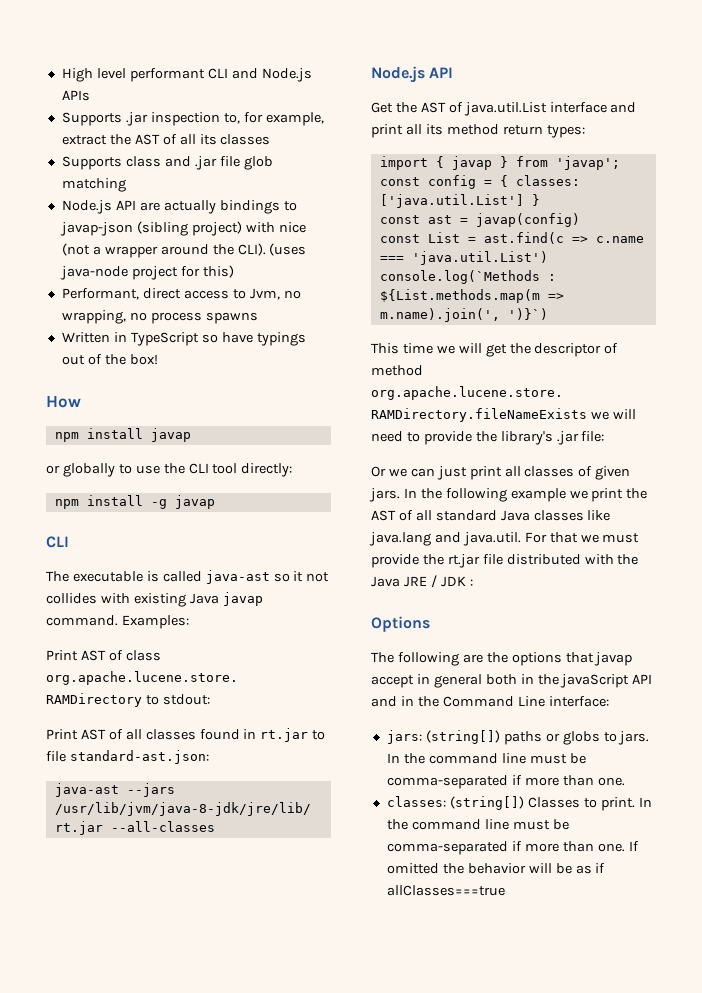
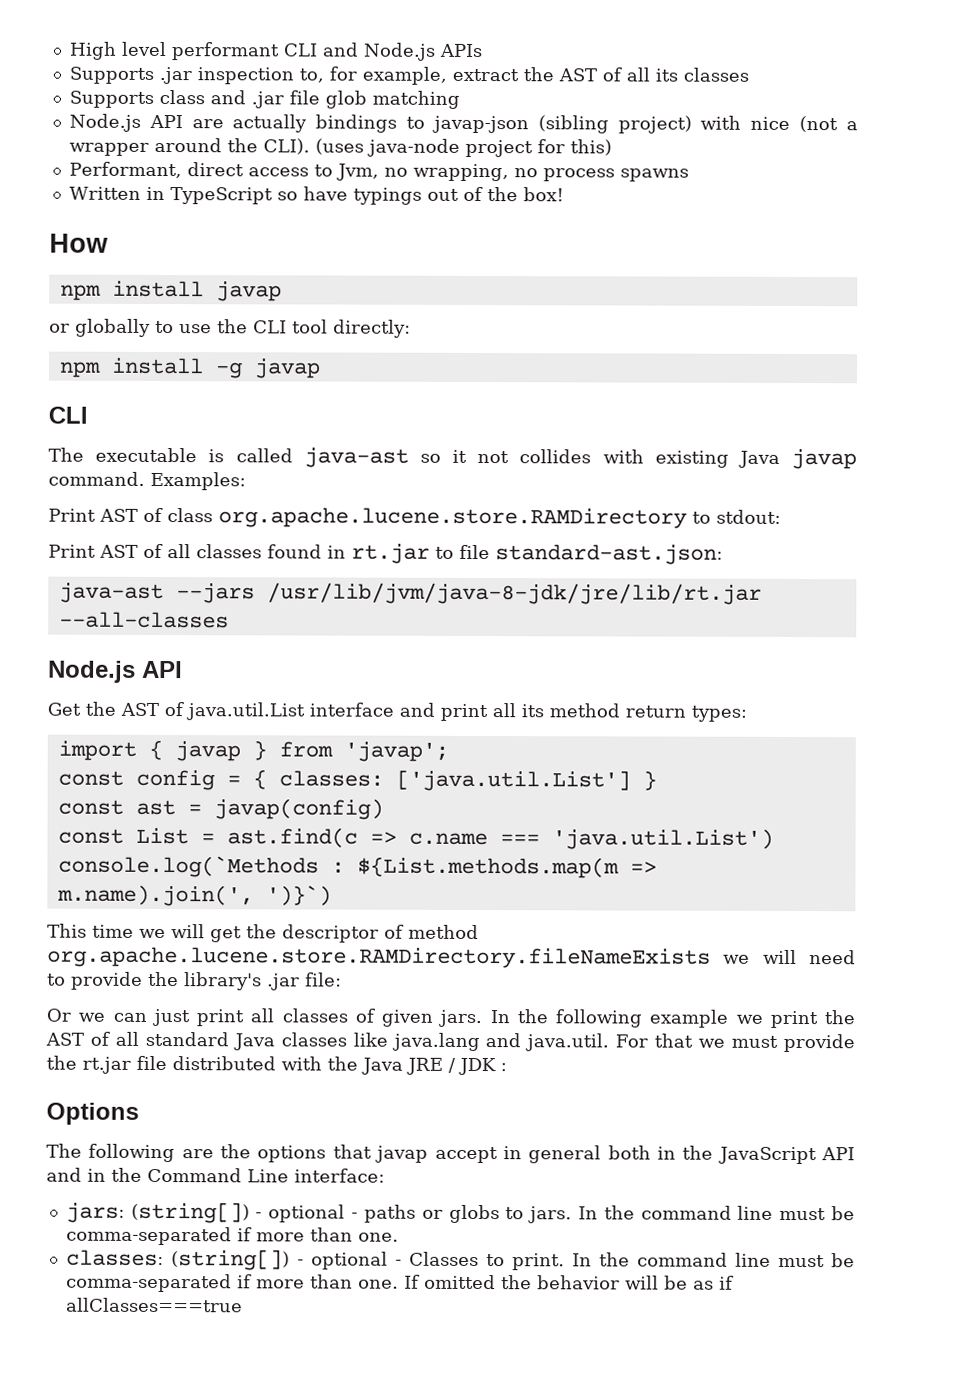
- The following are the options that javap accept in general both in the javaScript API and in the Command Line interface:
+ The following are the options that javap accept in general both in the JavaScript API and in the Command Line interface:
- jars: (string[]) paths or globs to jars.
+ jars: (string[]) - optional - paths or globs to jars.
- classes: (string[]) Classes to print.
+ classes: (string[]) - optional - Classes to print.

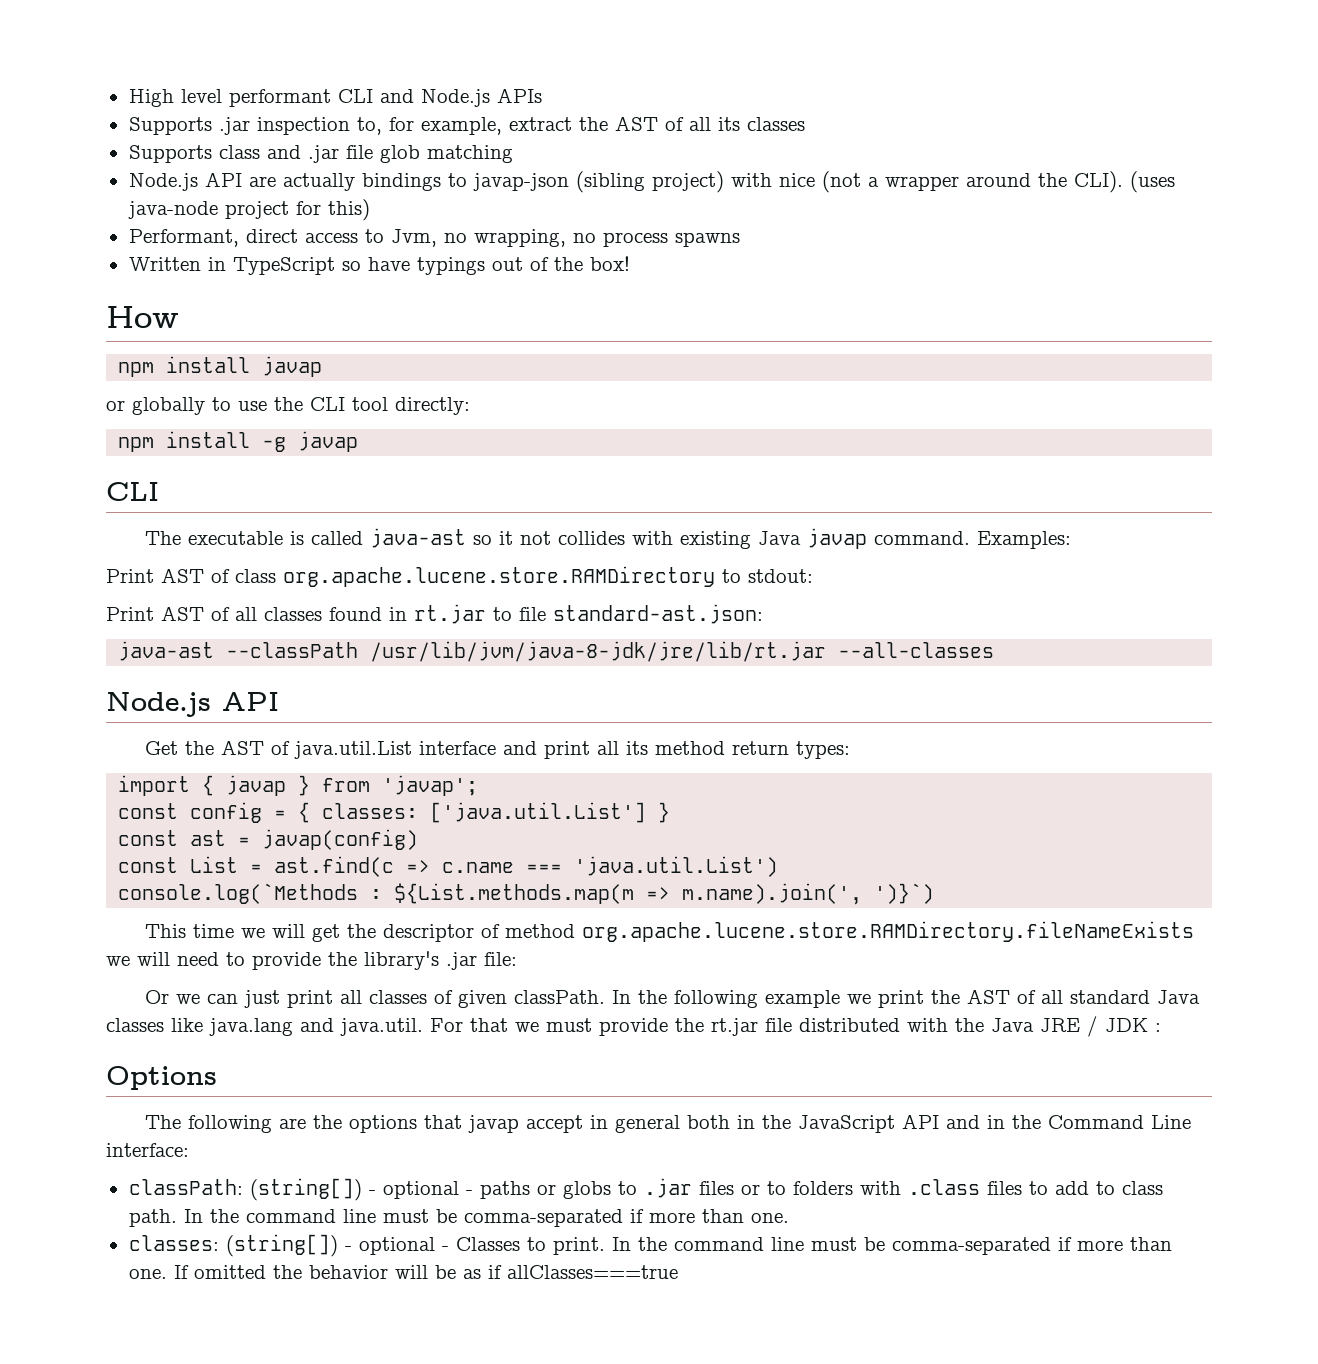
- java-ast --jars /usr/lib/jvm/java-8-jdk/jre/lib/rt.jar --all-classes
+ java-ast --classPath /usr/lib/jvm/java-8-jdk/jre/lib/rt.jar --all-classes
- Or we can just print all classes of given jars.
+ Or we can just print all classes of given classPath.
- jars: (string[]) - optional - paths or globs to jars.
+ classPath: (string[]) - optional - paths or globs to .jar files or to folders with .class files to add to class path.

